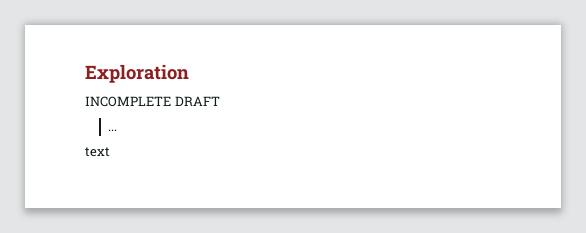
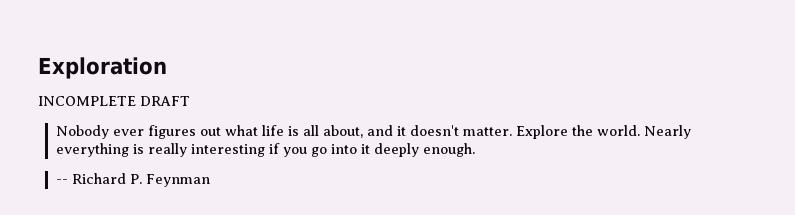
- ...
- text
+ Nobody ever figures out what life is all about, and it doesn't matter. Explore the world. Nearly everything is really interesting if you go into it deeply enough.
+ -- Richard P. Feynman

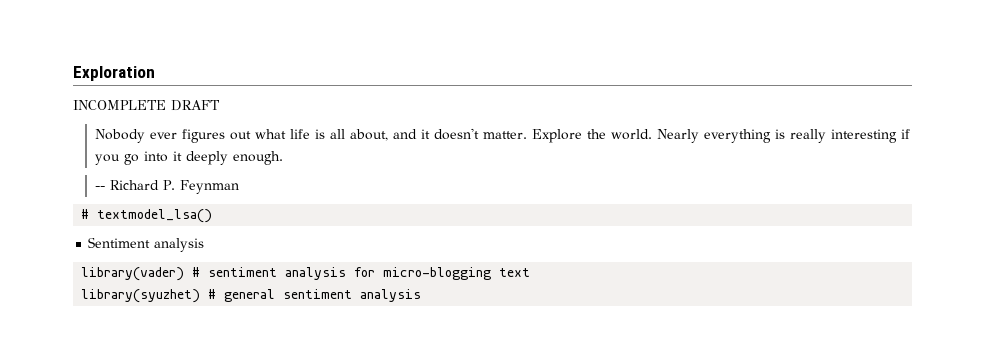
+ # textmodel_lsa()
+ Sentiment analysis
+ library(vader) # sentiment analysis for micro-blogging text
+ library(syuzhet) # general sentiment analysis

